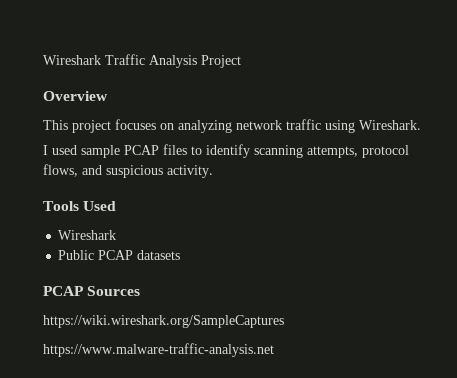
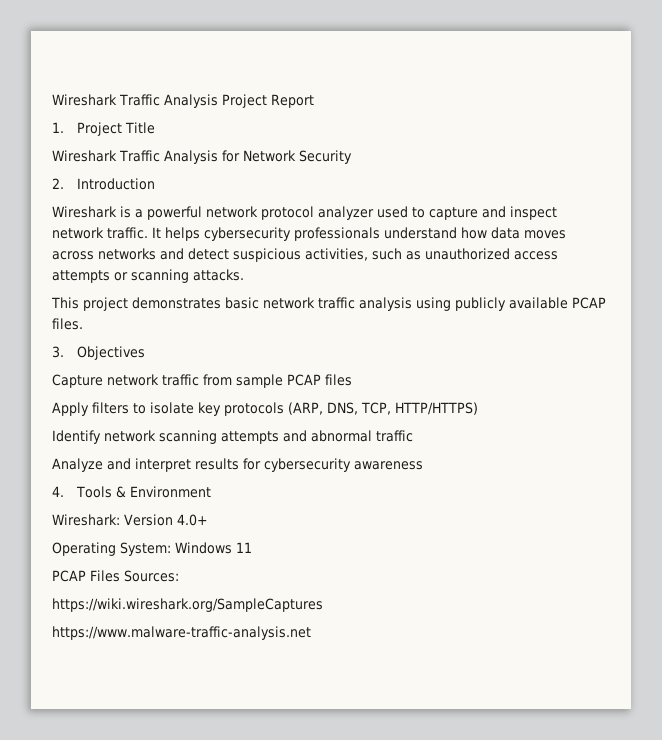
- Wireshark Traffic Analysis Project
- Overview
- This project focuses on analyzing network traffic using Wireshark.
- I used sample PCAP files to identify scanning attempts, protocol flows, and suspicious activity.
- Tools Used
- Wireshark
- Public PCAP datasets
- PCAP Sources
+ Wireshark Traffic Analysis Project Report
+ 1. Project Title
+ Wireshark Traffic Analysis for Network Security
+ 2. Introduction
+ Wireshark is a powerful network protocol analyzer used to capture and inspect network traffic. It helps cybersecurity professionals understand how data moves across networks and detect suspicious activities, such as unauthorized access attempts or scanning attacks.
+ This project demonstrates basic network traffic analysis using publicly available PCAP files.
+ 3. Objectives
+ Capture network traffic from sample PCAP files
+ Apply filters to isolate key protocols (ARP, DNS, TCP, HTTP/HTTPS)
+ Identify network scanning attempts and abnormal traffic
+ Analyze and interpret results for cybersecurity awareness
+ 4. Tools & Environment
+ Wireshark: Version 4.0+
+ Operating System: Windows 11
+ PCAP Files Sources:

